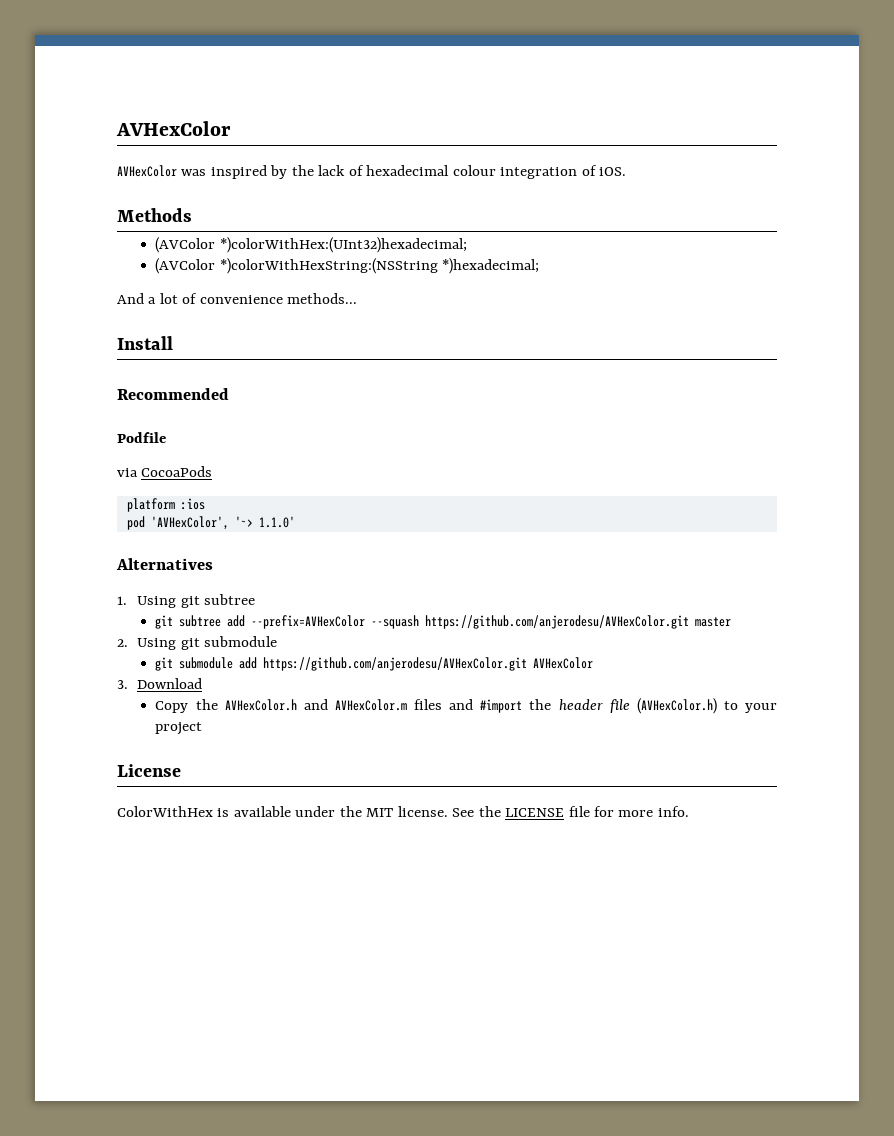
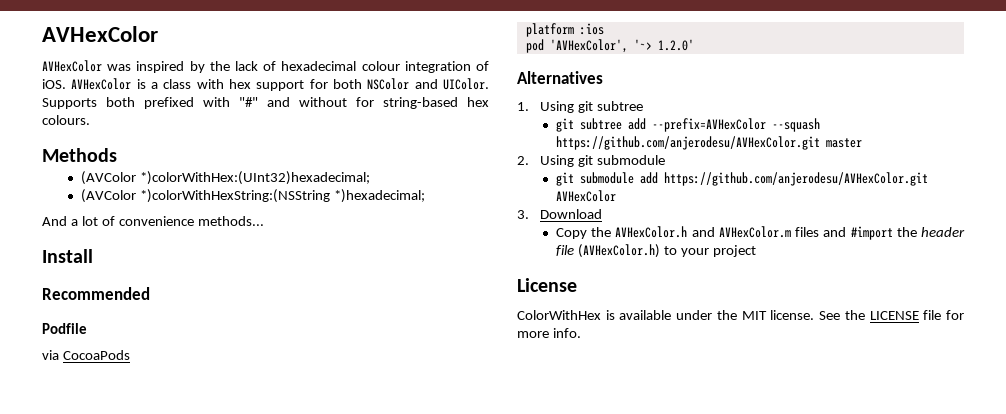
+ AVHexColor is a class with hex support for both NSColor and UIColor. Supports both prefixed with "#" and without for string-based hex colours.
- pod 'AVHexColor', '~> 1.1.0'
+ pod 'AVHexColor', '~> 1.2.0'

